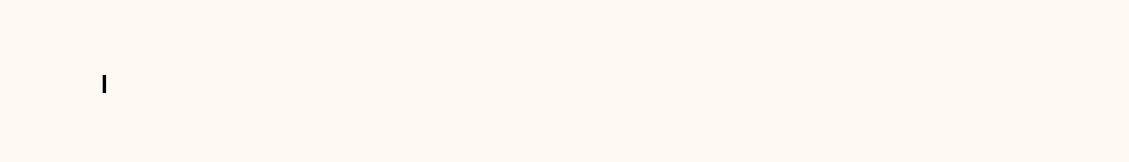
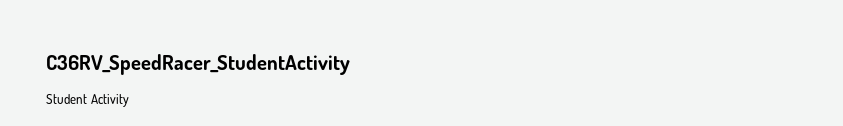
- l
+ C36RV_SpeedRacer_StudentActivity
+ Student Activity

